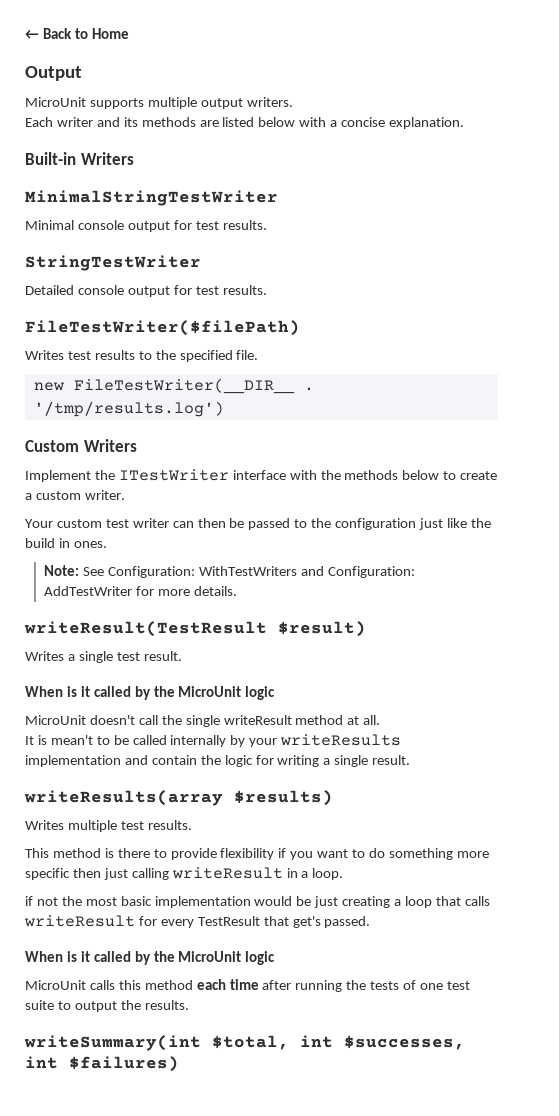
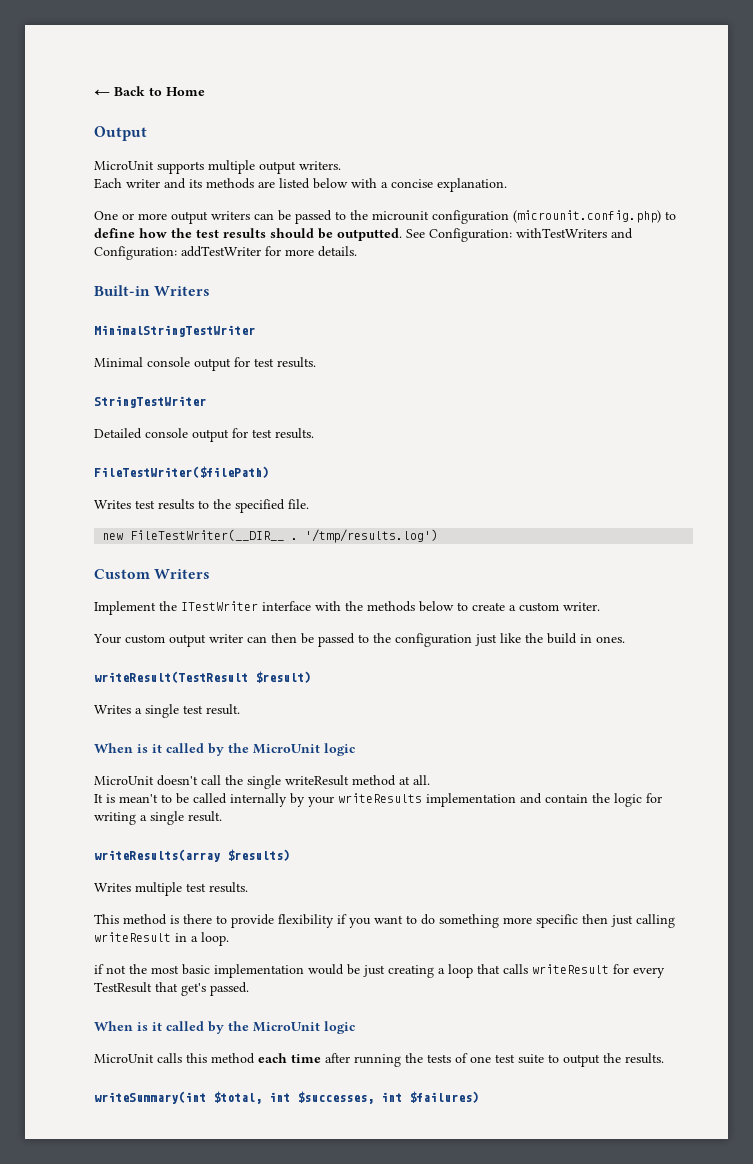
+ One or more output writers can be passed to the microunit configuration (microunit.config.php) to define how the test results should be outputted. See Configuration: withTestWriters and Configuration: addTestWriter for more details.
- Your custom test writer can then be passed to the configuration just like the build in ones.
+ Your custom output writer can then be passed to the configuration just like the build in ones.
- Note: See Configuration: WithTestWriters and Configuration: AddTestWriter for more details.

